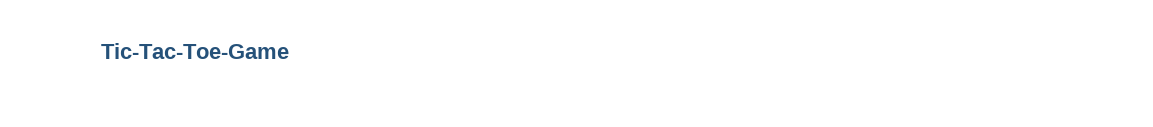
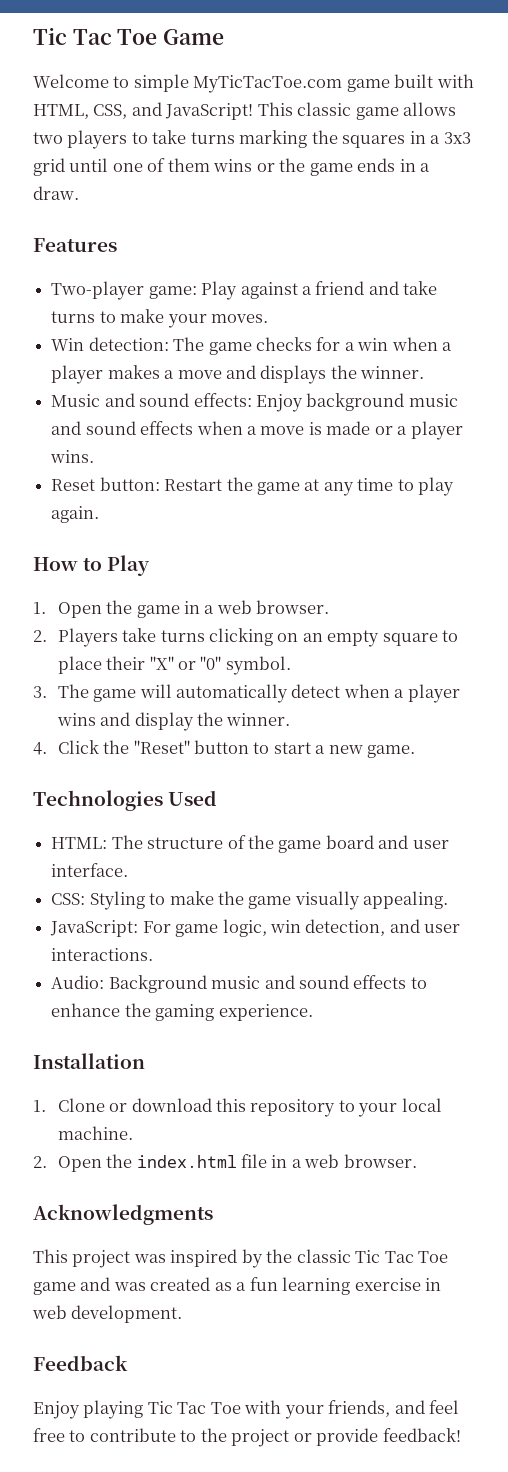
- Tic-Tac-Toe-Game
+ Tic Tac Toe Game
+ Welcome to simple MyTicTacToe.com game built with HTML, CSS, and JavaScript! This classic game allows two players to take turns marking the squares in a 3x3 grid until one of them wins or the game ends in a draw.
+ Features
+ Two-player game: Play against a friend and take turns to make your moves.
+ Win detection: The game checks for a win when a player makes a move and displays the winner.
+ Music and sound effects: Enjoy background music and sound effects when a move is made or a player wins.
+ Reset button: Restart the game at any time to play again.
+ How to Play
+ 1. Open the game in a web browser.
+ 2. Players take turns clicking on an empty square to place their "X" or "0" symbol.
+ 3. The game will automatically detect when a player wins and display the winner.
+ 4. Click the "Reset" button to start a new game.
+ Technologies Used
+ HTML: The structure of the game board and user interface.
+ CSS: Styling to make the game visually appealing.
+ JavaScript: For game logic, win detection, and user interactions.
+ Audio: Background music and sound effects to enhance the gaming experience.
+ Installation
+ 1. Clone or download this repository to your local machine.
+ 2. Open the index.html file in a web browser.
+ Acknowledgments
+ This project was inspired by the classic Tic Tac Toe game and was created as a fun learning exercise in web development.
+ Feedback
+ Enjoy playing Tic Tac Toe with your friends, and feel free to contribute to the project or provide feedback!

